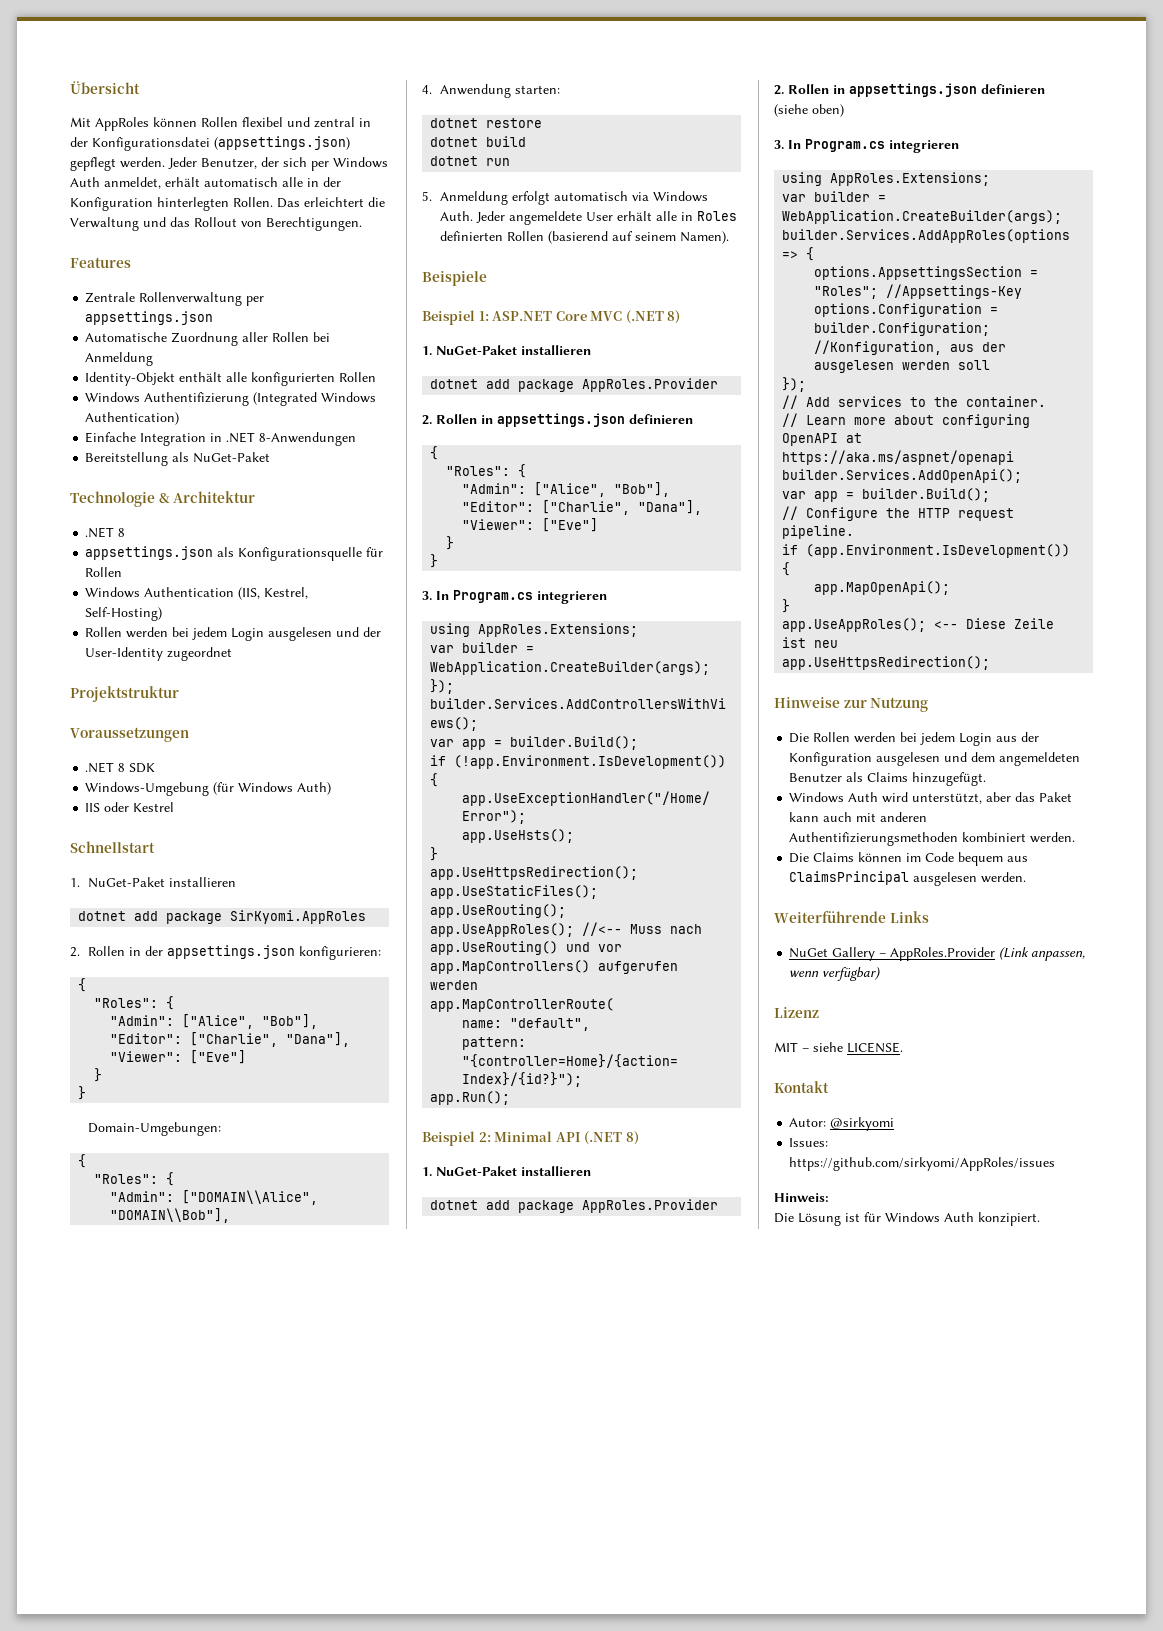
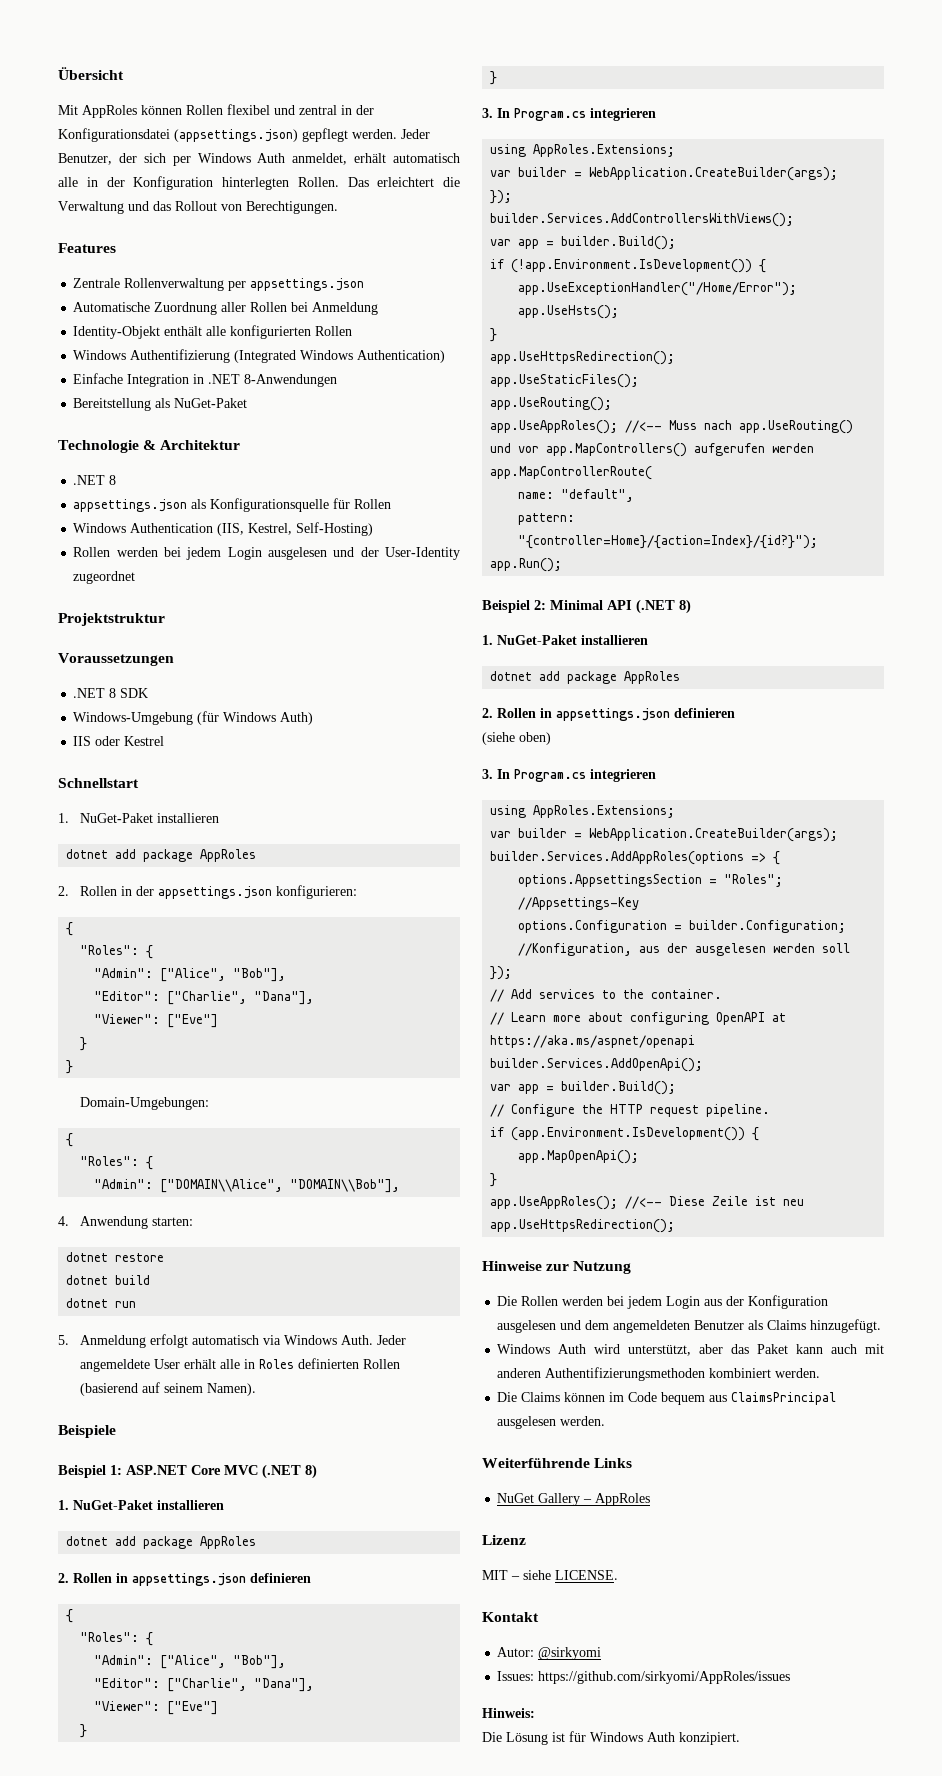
  Schnellstart
  1. NuGet-Paket installieren
- dotnet add package SirKyomi.AppRoles
+ dotnet add package AppRoles
  Beispiel 1: ASP.NET Core MVC (.NET 8)
  1. NuGet-Paket installieren
- dotnet add package AppRoles.Provider
+ dotnet add package AppRoles
  Beispiel 2: Minimal API (.NET 8)
  1. NuGet-Paket installieren
- dotnet add package AppRoles.Provider
+ dotnet add package AppRoles
- app.UseAppRoles(); <-- Diese Zeile ist neu
+ app.UseAppRoles(); //<-- Diese Zeile ist neu
- NuGet Gallery – AppRoles.Provider (Link anpassen, wenn verfügbar)
+ NuGet Gallery – AppRoles

